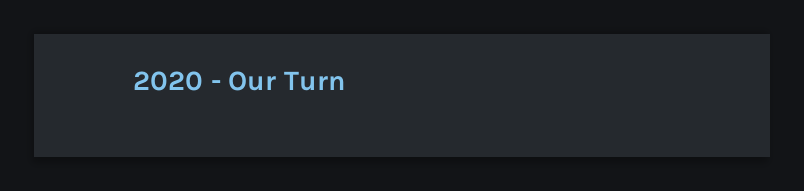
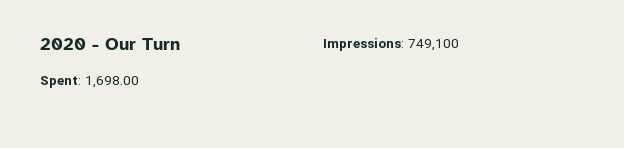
+ Spent: 1,698.00
+ Impressions: 749,100

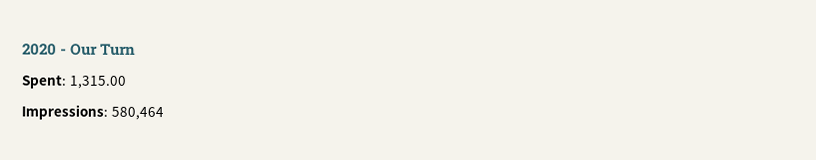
- Spent: 1,698.00
+ Spent: 1,315.00
- Impressions: 749,100
+ Impressions: 580,464

